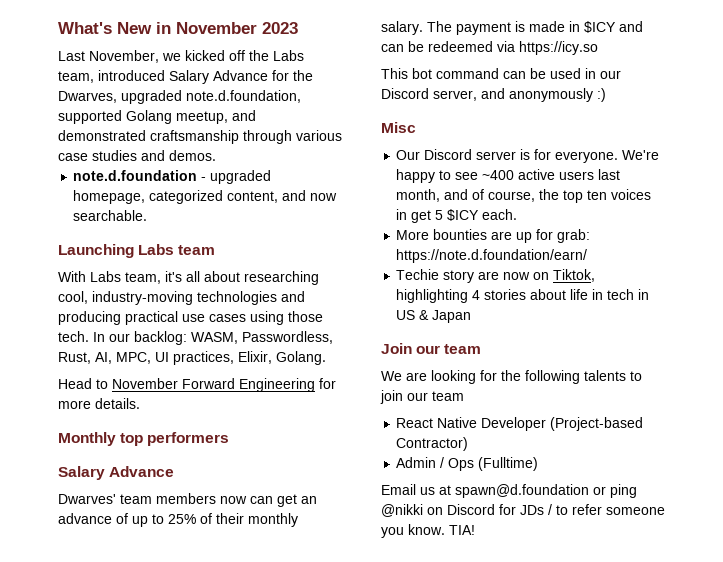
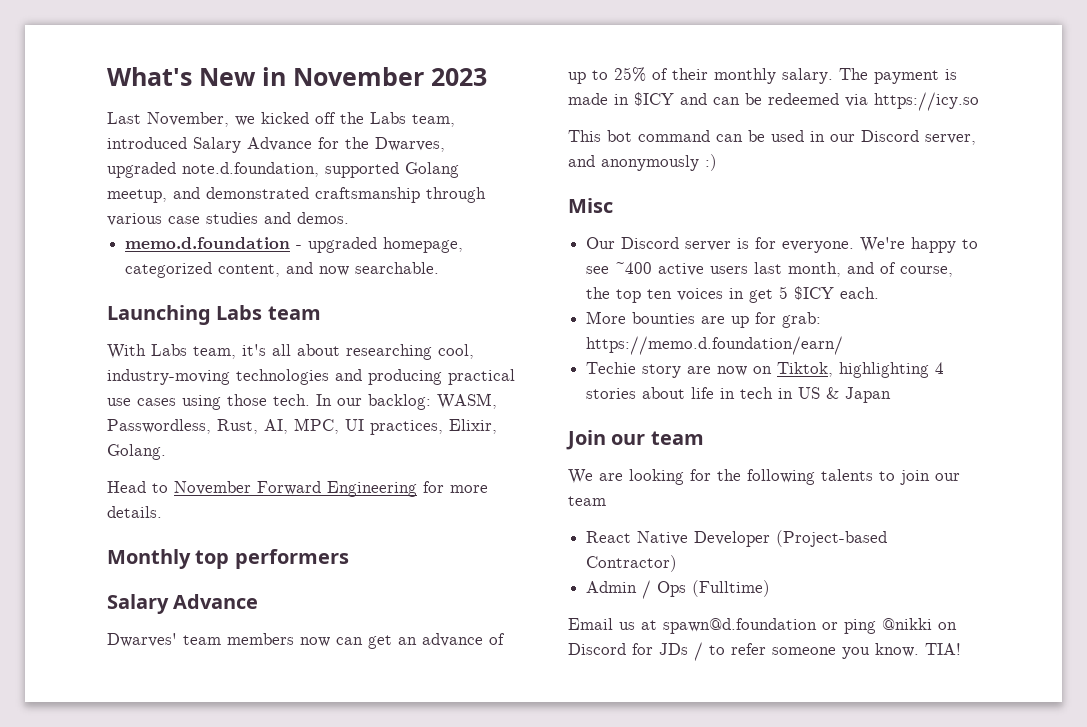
- note.d.foundation - upgraded homepage, categorized content, and now searchable.
+ memo.d.foundation - upgraded homepage, categorized content, and now searchable.
- More bounties are up for grab: https://note.d.foundation/earn/
+ More bounties are up for grab: https://memo.d.foundation/earn/

